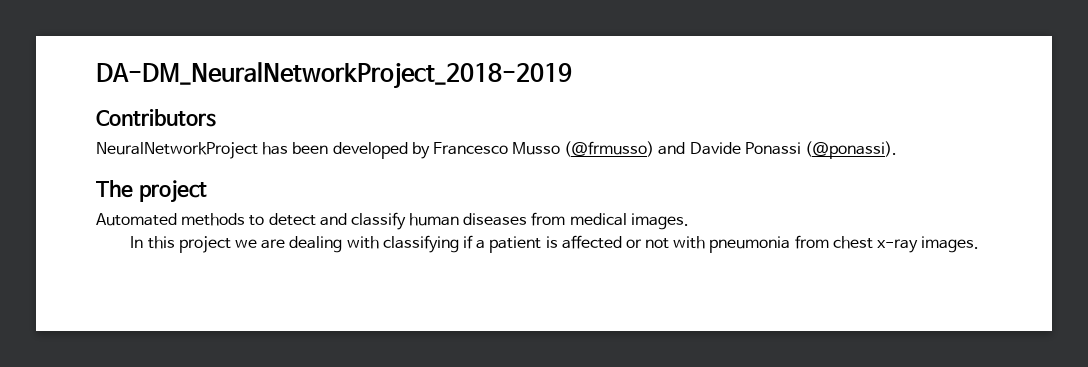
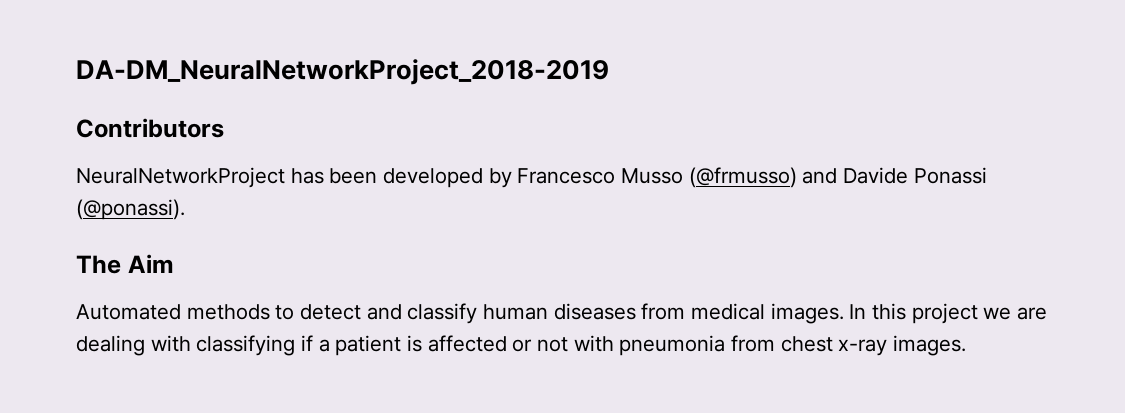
- The project
+ The Aim
- Automated methods to detect and classify human diseases from medical images.
- In this project we are dealing with classifying if a patient is affected or not with pneumonia from chest x-ray images.
+ Automated methods to detect and classify human diseases from medical images. In this project we are dealing with classifying if a patient is affected or not with pneumonia from chest x-ray images.

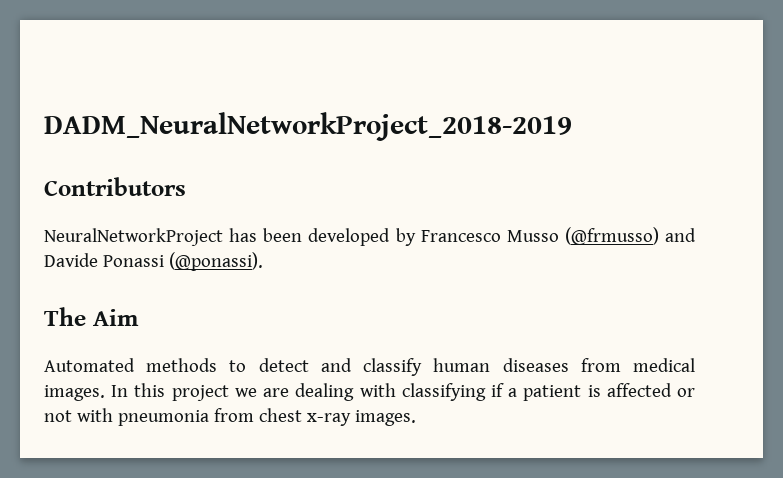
- DA-DM_NeuralNetworkProject_2018-2019
+ DADM_NeuralNetworkProject_2018-2019

